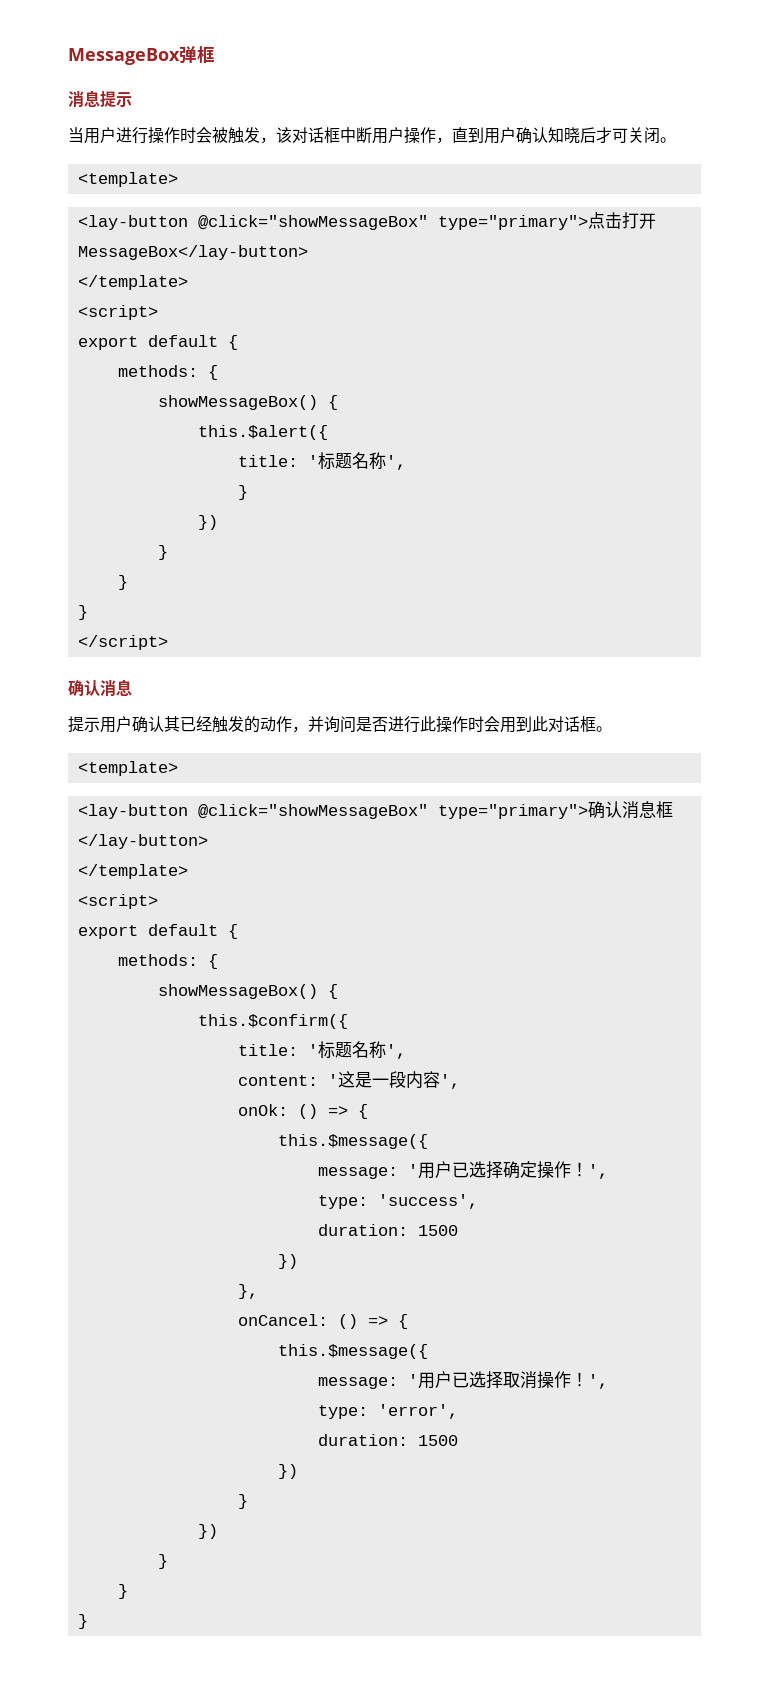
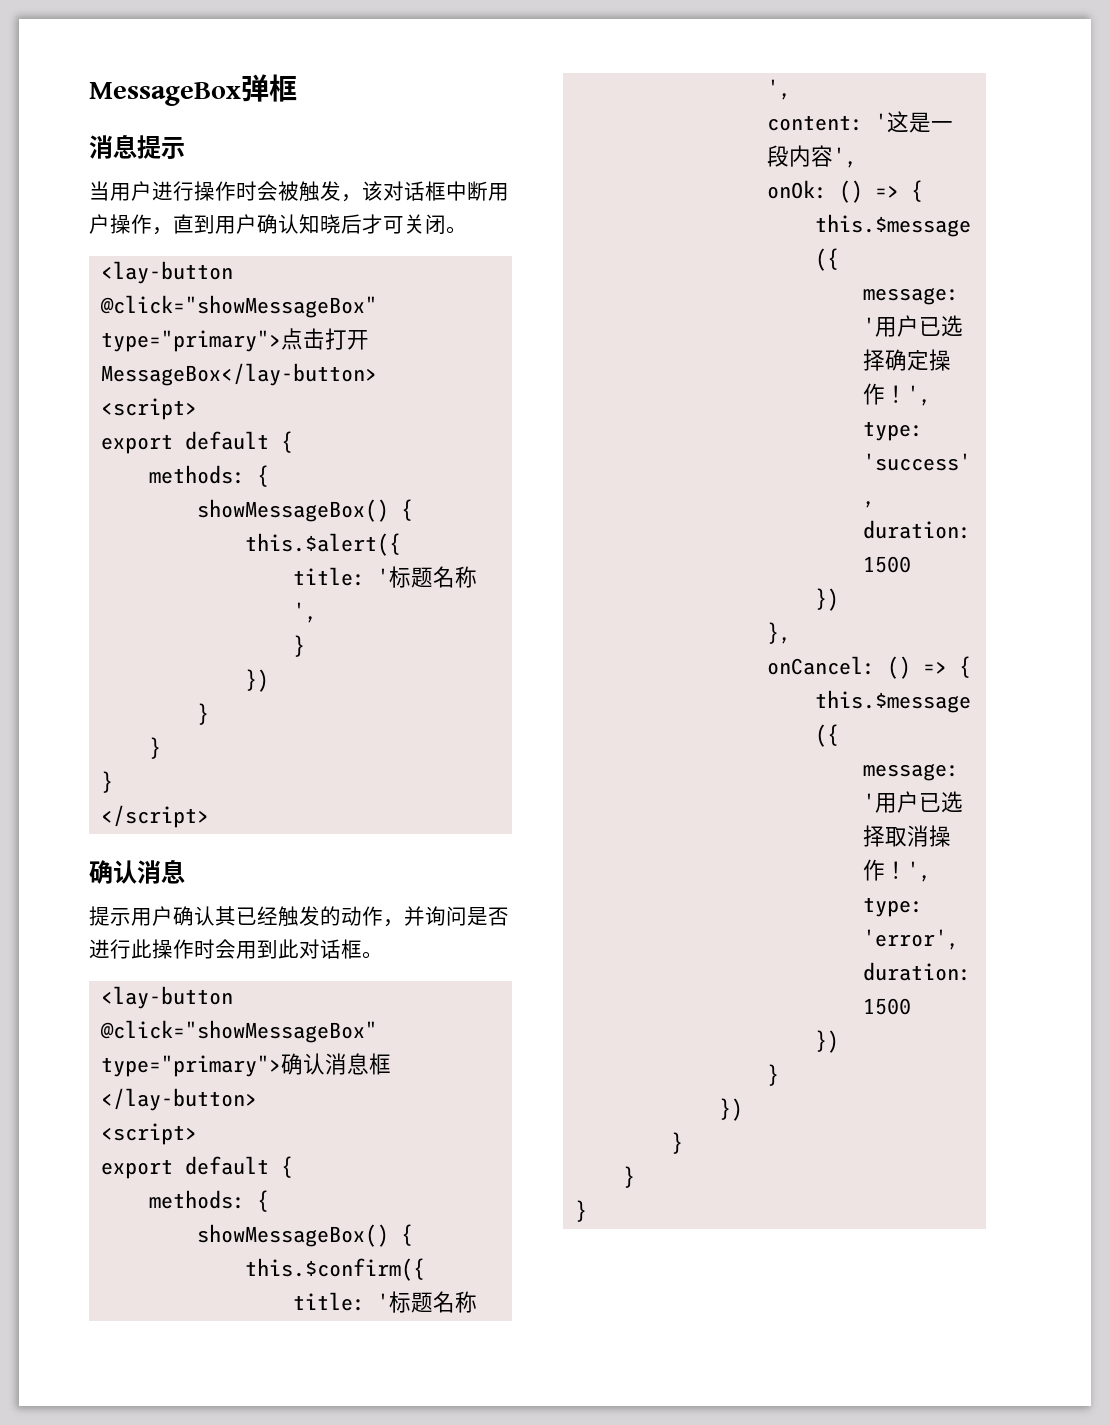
  当用户进行操作时会被触发，该对话框中断用户操作，直到用户确认知晓后才可关闭。
- <template>
  <lay-button @click="showMessageBox" type="primary">点击打开MessageBox</lay-button>
- </template>
  提示用户确认其已经触发的动作，并询问是否进行此操作时会用到此对话框。
- <template>
  <lay-button @click="showMessageBox" type="primary">确认消息框</lay-button>
- </template>

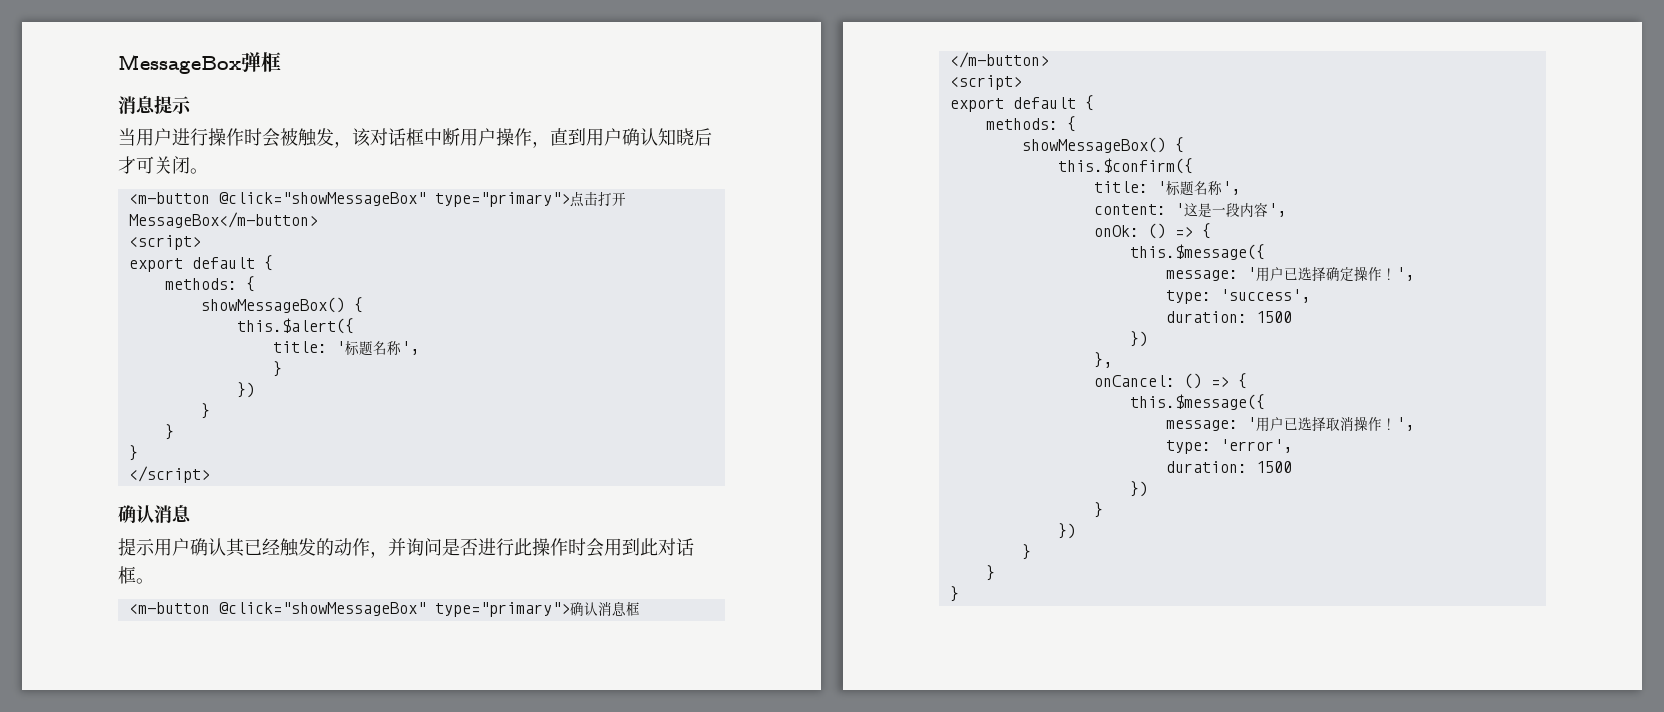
- <lay-button @click="showMessageBox" type="primary">点击打开MessageBox</lay-button>
+ <m-button @click="showMessageBox" type="primary">点击打开MessageBox</m-button>
- <lay-button @click="showMessageBox" type="primary">确认消息框</lay-button>
+ <m-button @click="showMessageBox" type="primary">确认消息框</m-button>

